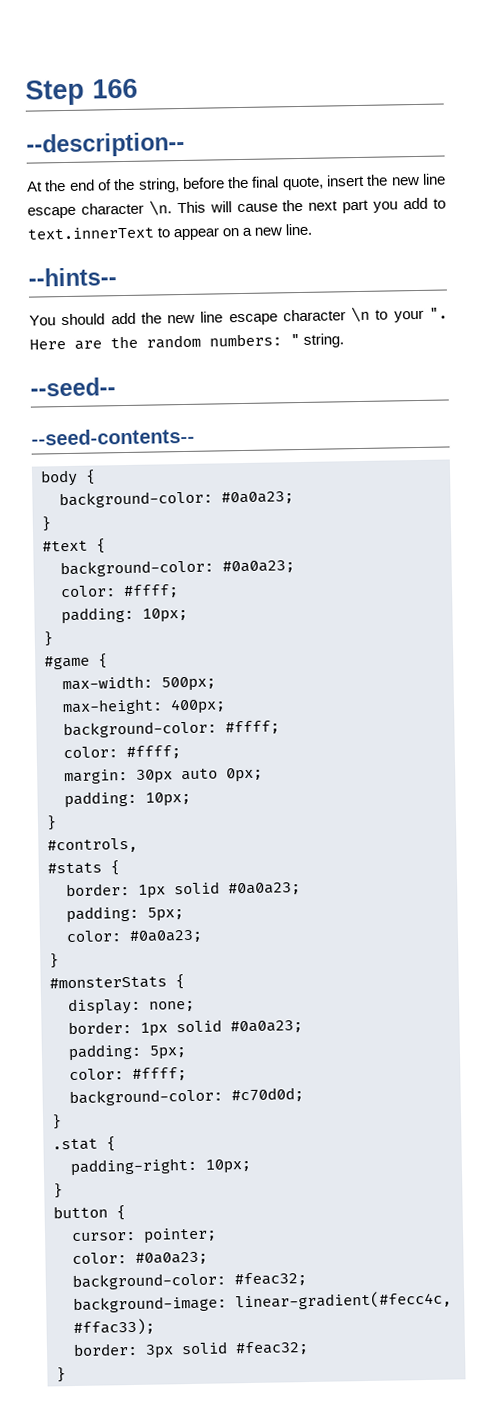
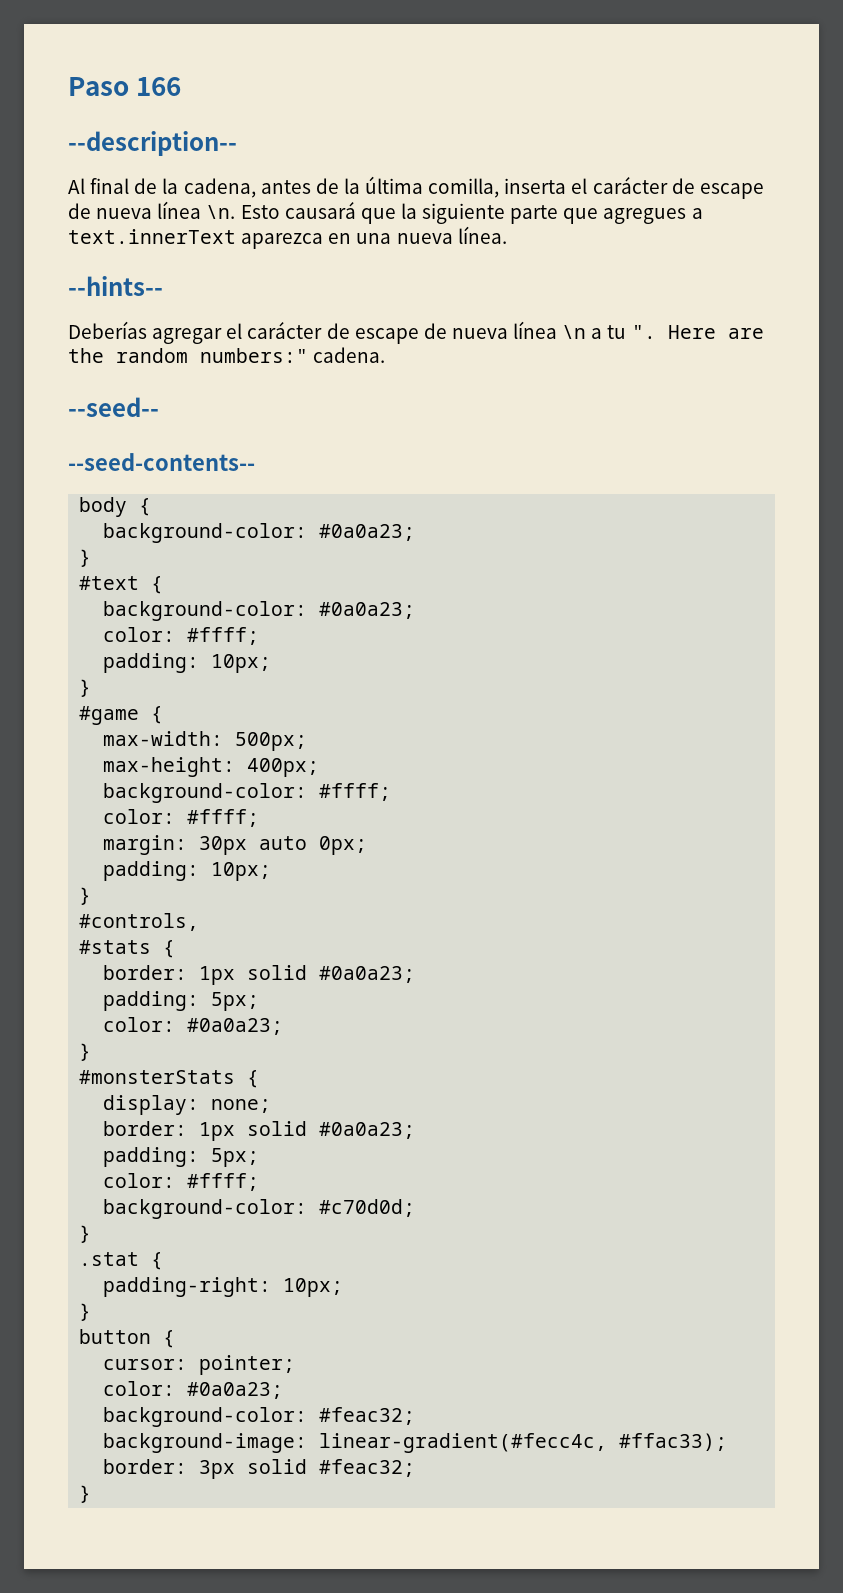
- Step 166
+ Paso 166
- At the end of the string, before the final quote, insert the new line escape character \n. This will cause the next part you add to text.innerText to appear on a new line.
+ Al final de la cadena, antes de la última comilla, inserta el carácter de escape de nueva línea \n. Esto causará que la siguiente parte que agregues a text.innerText aparezca en una nueva línea.
  --hints--
- You should add the new line escape character \n to your ".
+ Deberías agregar el carácter de escape de nueva línea \n a tu ".
- Here are the random numbers: " string.
+ Here are the random numbers:" cadena.

